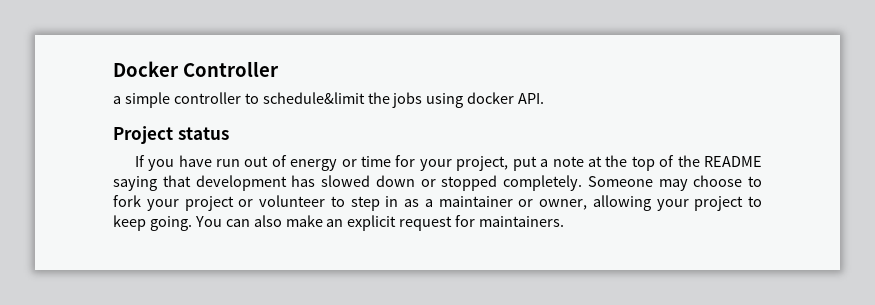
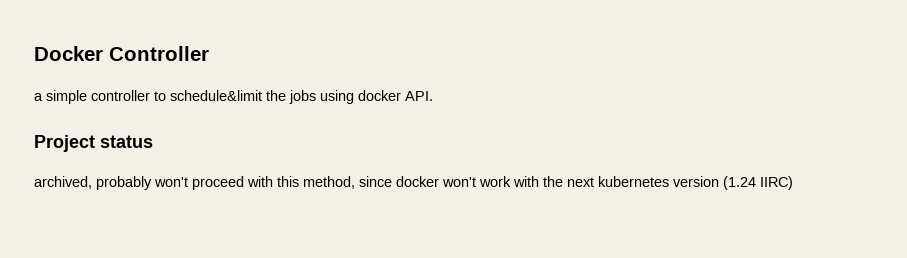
- If you have run out of energy or time for your project, put a note at the top of the README saying that development has slowed down or stopped completely. Someone may choose to fork your project or volunteer to step in as a maintainer or owner, allowing your project to keep going. You can also make an explicit request for maintainers.
+ archived, probably won't proceed with this method, since docker won't work with the next kubernetes version (1.24 IIRC)

